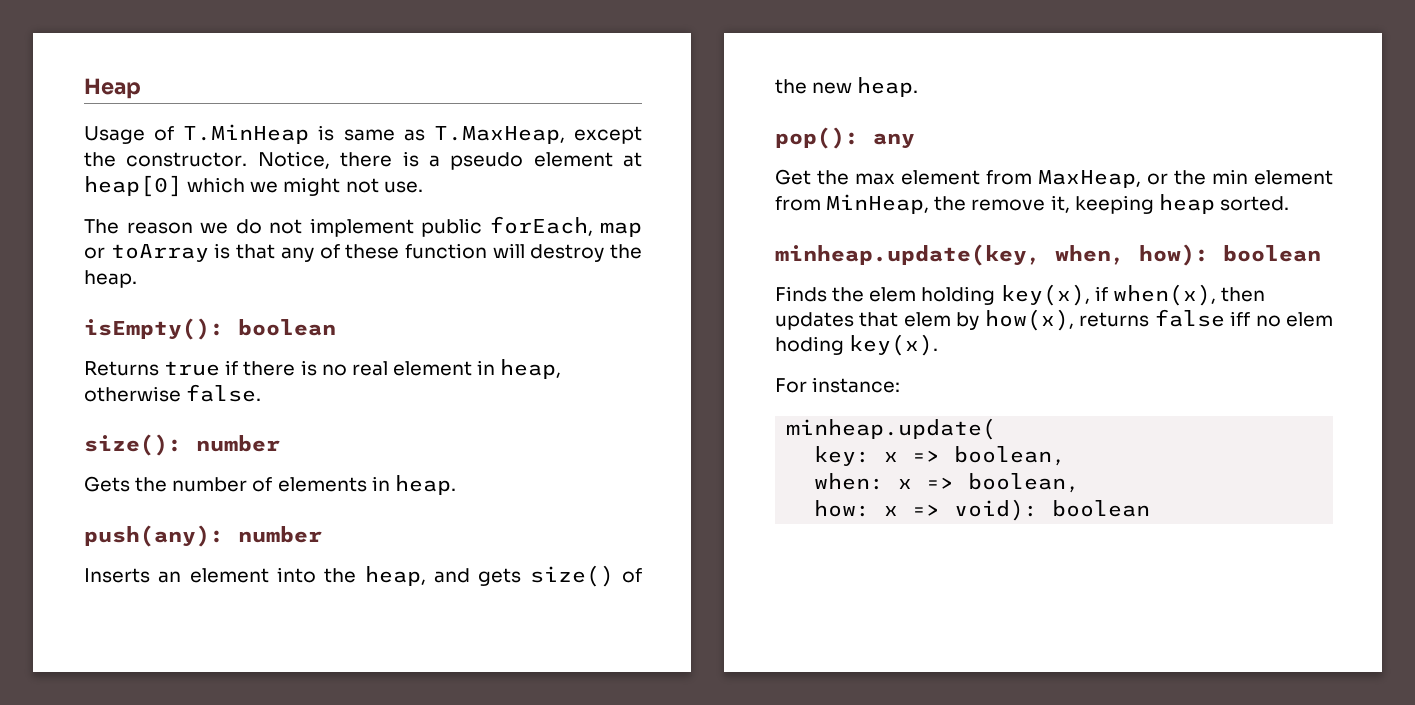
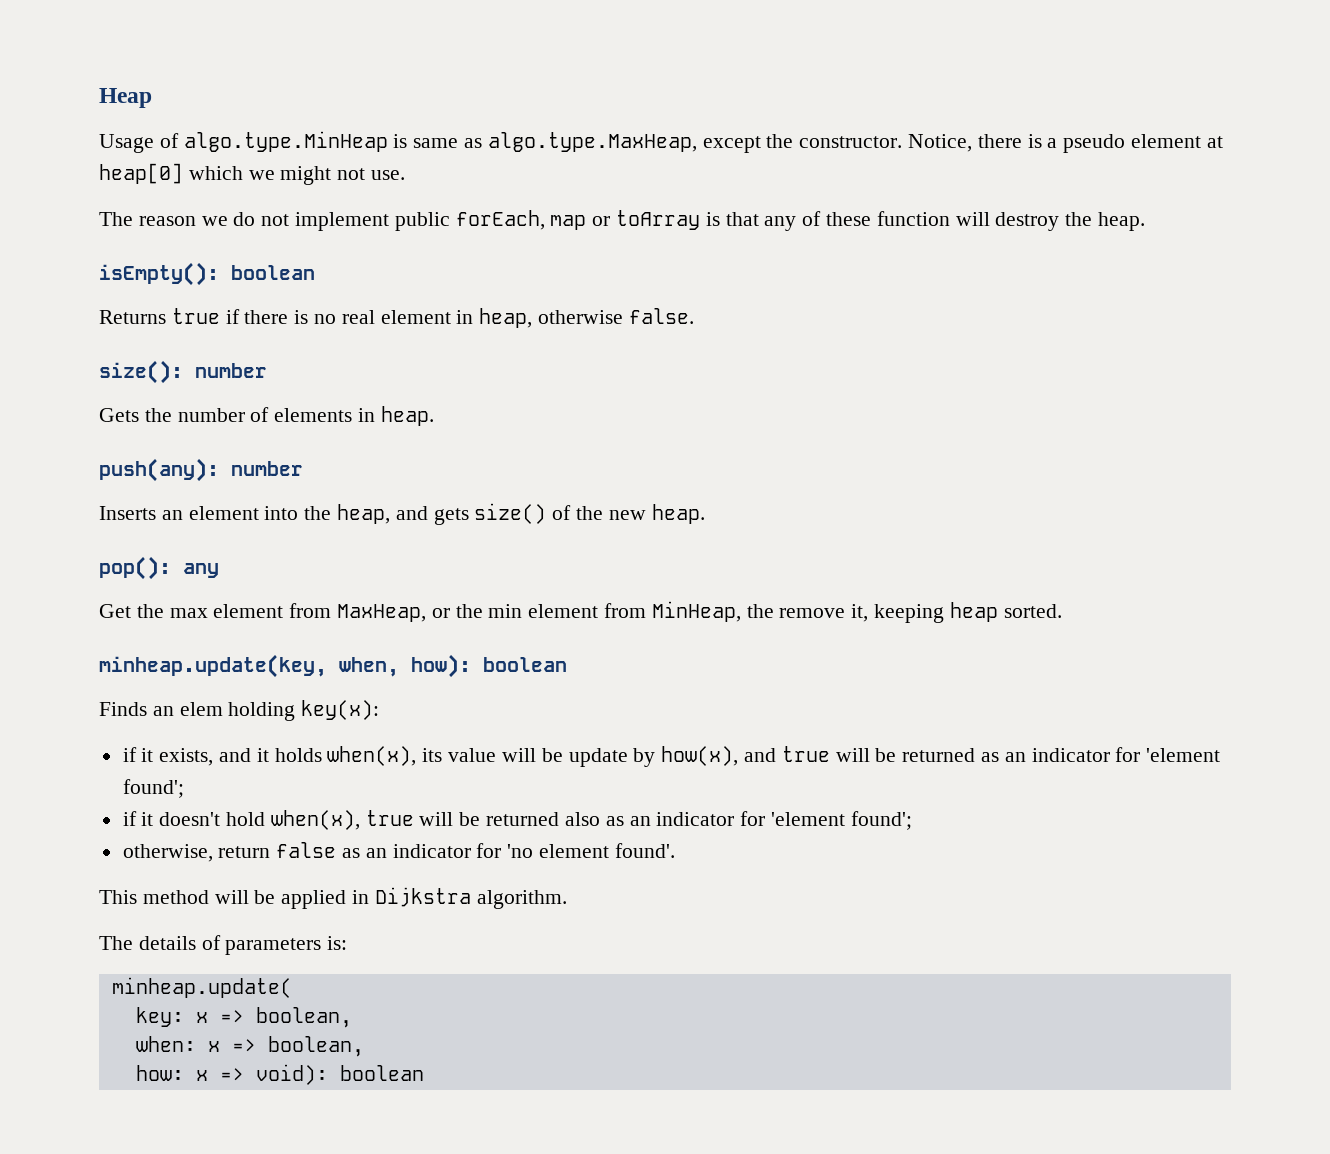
- Usage of T.MinHeap is same as T.MaxHeap, except the constructor.
+ Usage of algo.type.MinHeap is same as algo.type.MaxHeap, except the constructor.
- Finds the elem holding key(x), if when(x), then updates that elem by how(x), returns false iff no elem hoding key(x).
- For instance:
+ Finds an elem holding key(x):
+ if it exists, and it holds when(x), its value will be update by how(x), and true will be returned as an indicator for 'element found';
+ if it doesn't hold when(x), true will be returned also as an indicator for 'element found';
+ otherwise, return false as an indicator for 'no element found'.
+ This method will be applied in Dijkstra algorithm.
+ The details of parameters is:

